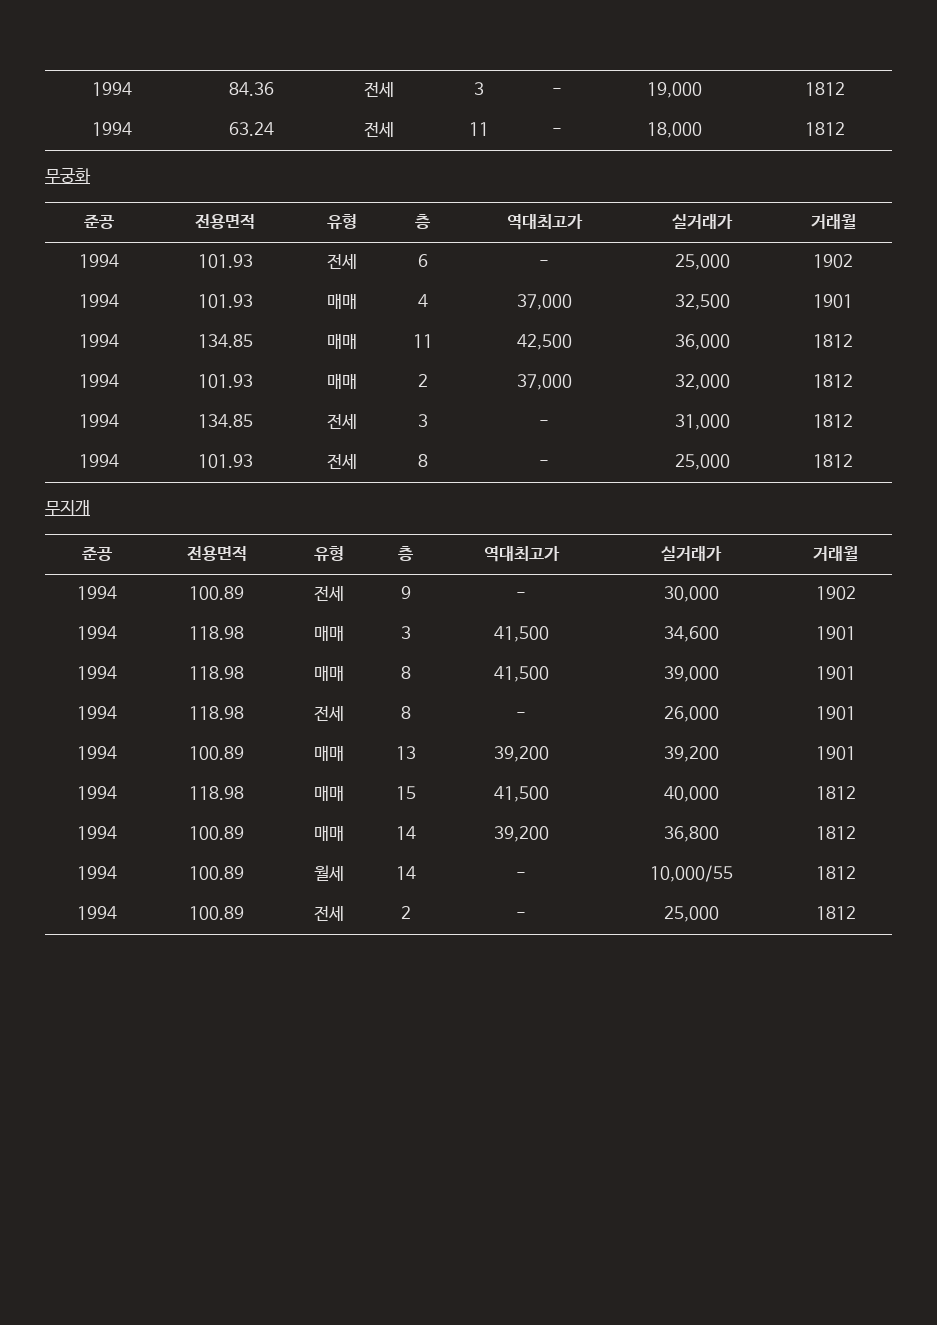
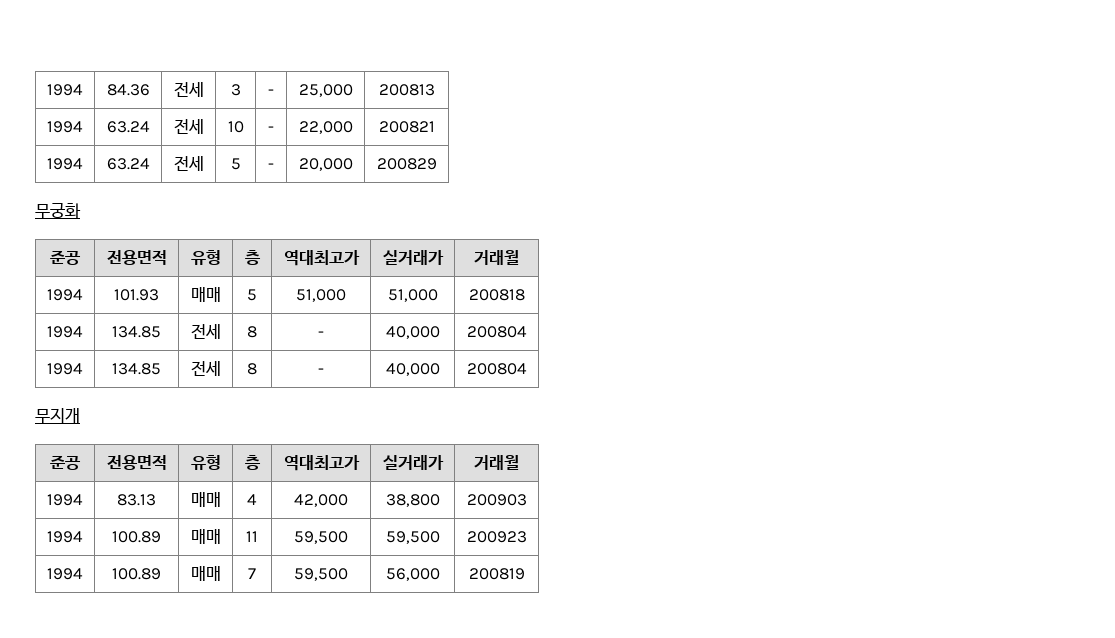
- 1994 | 84.36 | 전세 | 3 | - | 19,000 | 1812
- 1994 | 63.24 | 전세 | 11 | - | 18,000 | 1812
+ 1994 | 84.36 | 전세 | 3 | - | 25,000 | 200813
+ 1994 | 63.24 | 전세 | 10 | - | 22,000 | 200821
+ 1994 | 63.24 | 전세 | 5 | - | 20,000 | 200829
- 1994 | 101.93 | 전세 | 6 | - | 25,000 | 1902
- 1994 | 101.93 | 매매 | 4 | 37,000 | 32,500 | 1901
- 1994 | 134.85 | 매매 | 11 | 42,500 | 36,000 | 1812
- 1994 | 101.93 | 매매 | 2 | 37,000 | 32,000 | 1812
- 1994 | 134.85 | 전세 | 3 | - | 31,000 | 1812
- 1994 | 101.93 | 전세 | 8 | - | 25,000 | 1812
+ 1994 | 101.93 | 매매 | 5 | 51,000 | 51,000 | 200818
+ 1994 | 134.85 | 전세 | 8 | - | 40,000 | 200804
+ 1994 | 134.85 | 전세 | 8 | - | 40,000 | 200804
- 1994 | 100.89 | 전세 | 9 | - | 30,000 | 1902
- 1994 | 118.98 | 매매 | 3 | 41,500 | 34,600 | 1901
- 1994 | 118.98 | 매매 | 8 | 41,500 | 39,000 | 1901
- 1994 | 118.98 | 전세 | 8 | - | 26,000 | 1901
- 1994 | 100.89 | 매매 | 13 | 39,200 | 39,200 | 1901
- 1994 | 118.98 | 매매 | 15 | 41,500 | 40,000 | 1812
- 1994 | 100.89 | 매매 | 14 | 39,200 | 36,800 | 1812
- 1994 | 100.89 | 월세 | 14 | - | 10,000/55 | 1812
- 1994 | 100.89 | 전세 | 2 | - | 25,000 | 1812
+ 1994 | 83.13 | 매매 | 4 | 42,000 | 38,800 | 200903
+ 1994 | 100.89 | 매매 | 11 | 59,500 | 59,500 | 200923
+ 1994 | 100.89 | 매매 | 7 | 59,500 | 56,000 | 200819

